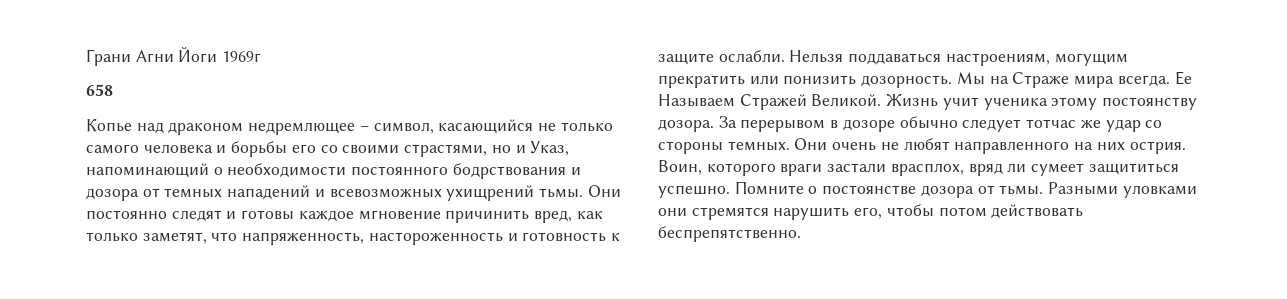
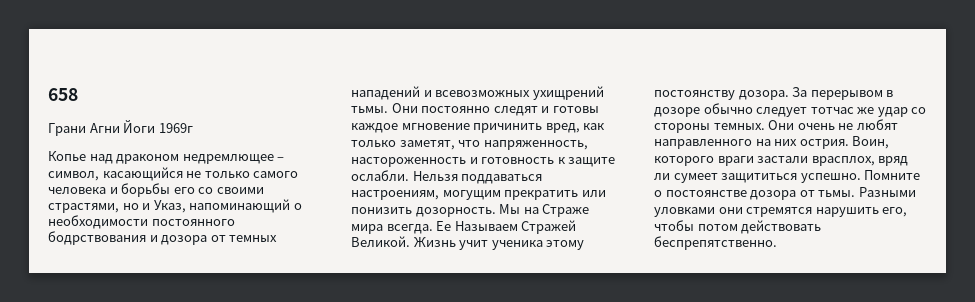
+ 658
- 658

